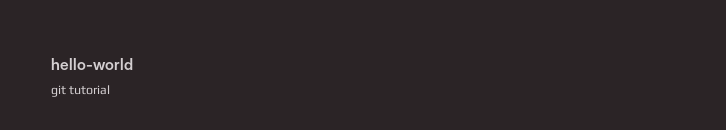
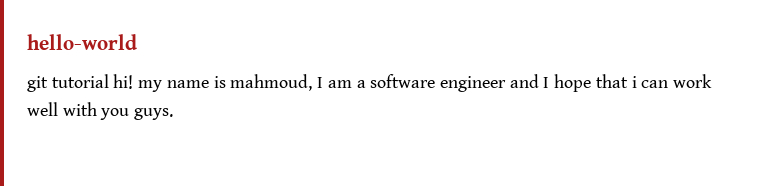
- git tutorial
+ git tutorial hi! my name is mahmoud, I am a software engineer and I hope that i can work well with you guys.

